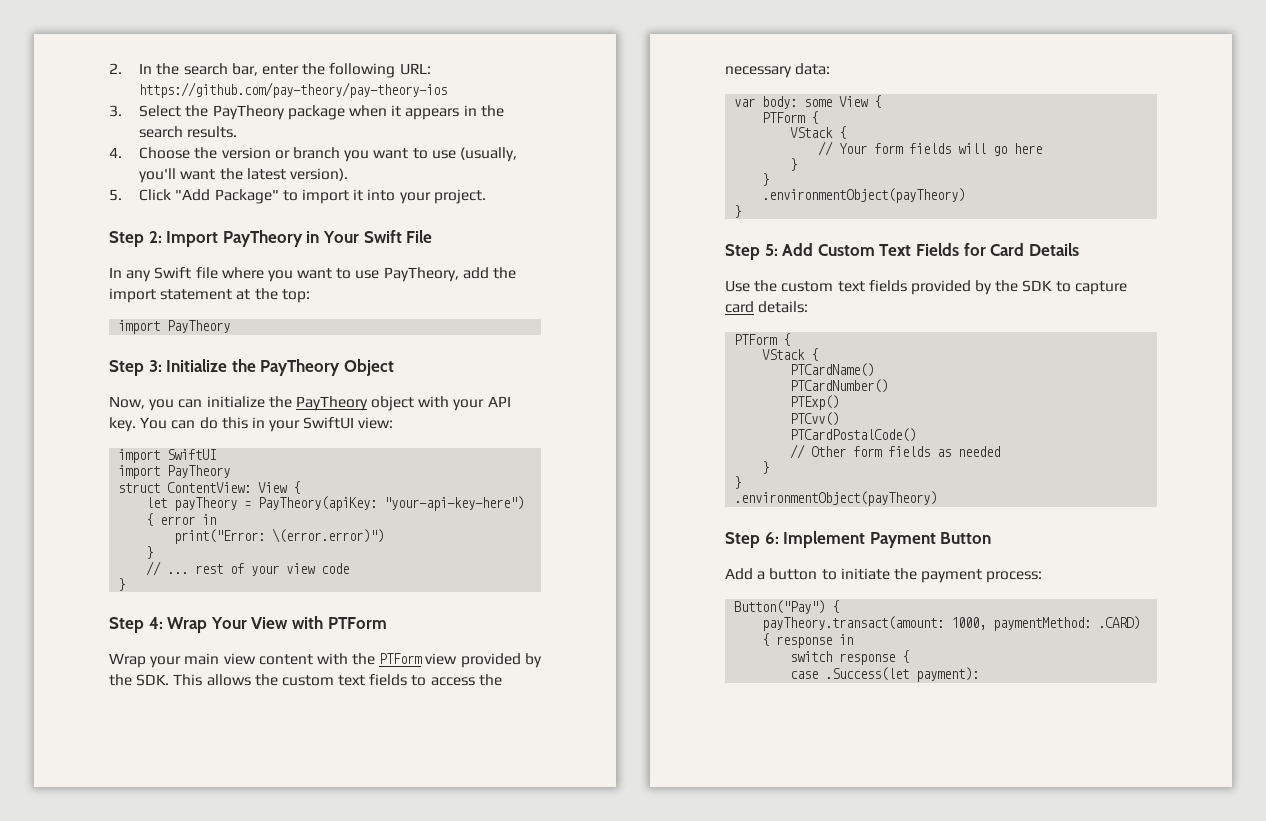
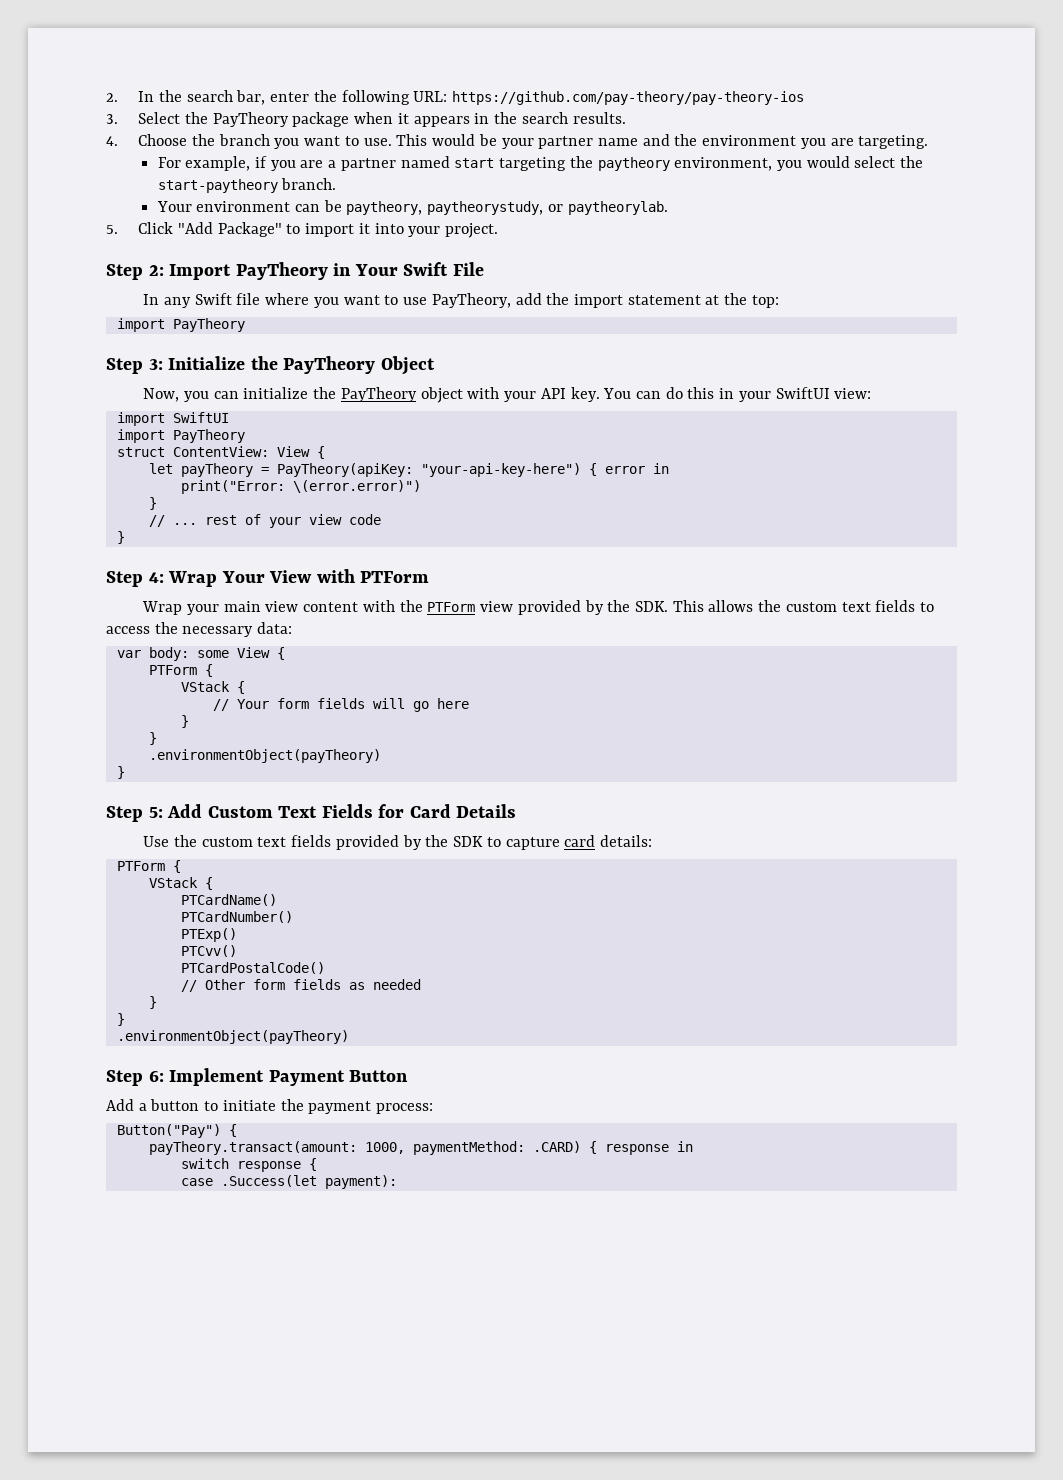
- 4. Choose the version or branch you want to use (usually, you'll want the latest version).
+ 4. Choose the branch you want to use. This would be your partner name and the environment you are targeting.
+ For example, if you are a partner named start targeting the paytheory environment, you would select the start-paytheory branch.
+ Your environment can be paytheory, paytheorystudy, or paytheorylab.

